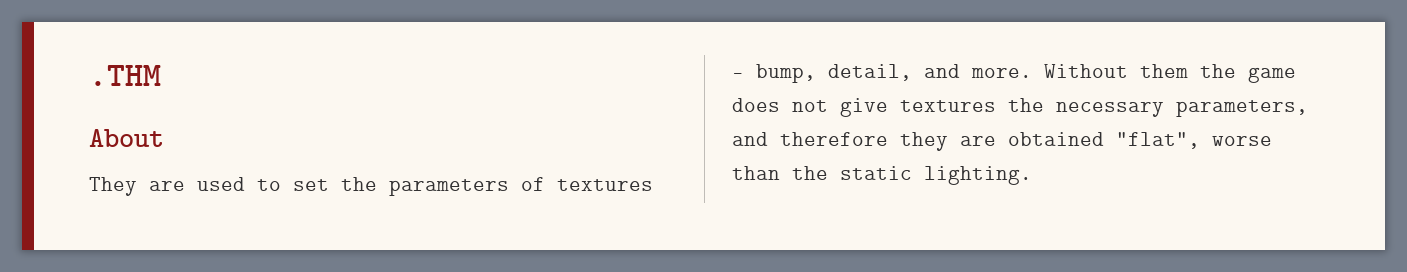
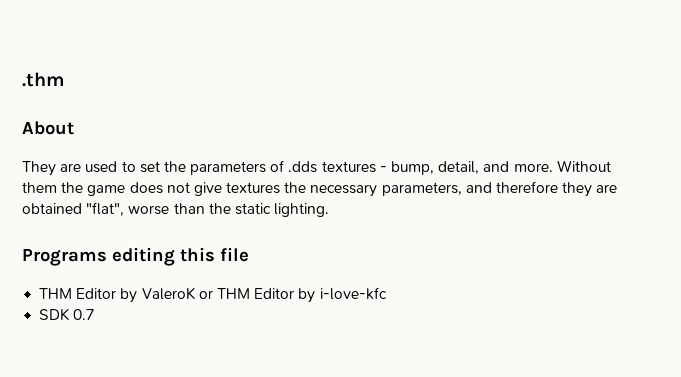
- .THM
+ .thm
- They are used to set the parameters of textures - bump, detail, and more.
+ They are used to set the parameters of .dds textures - bump, detail, and more.
+ Programs editing this file
+ THM Editor by ValeroK or THM Editor by i-love-kfc
+ SDK 0.7

